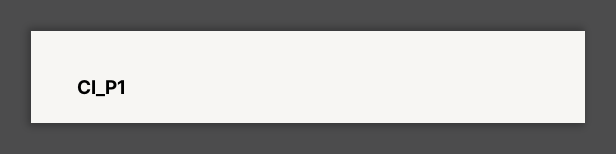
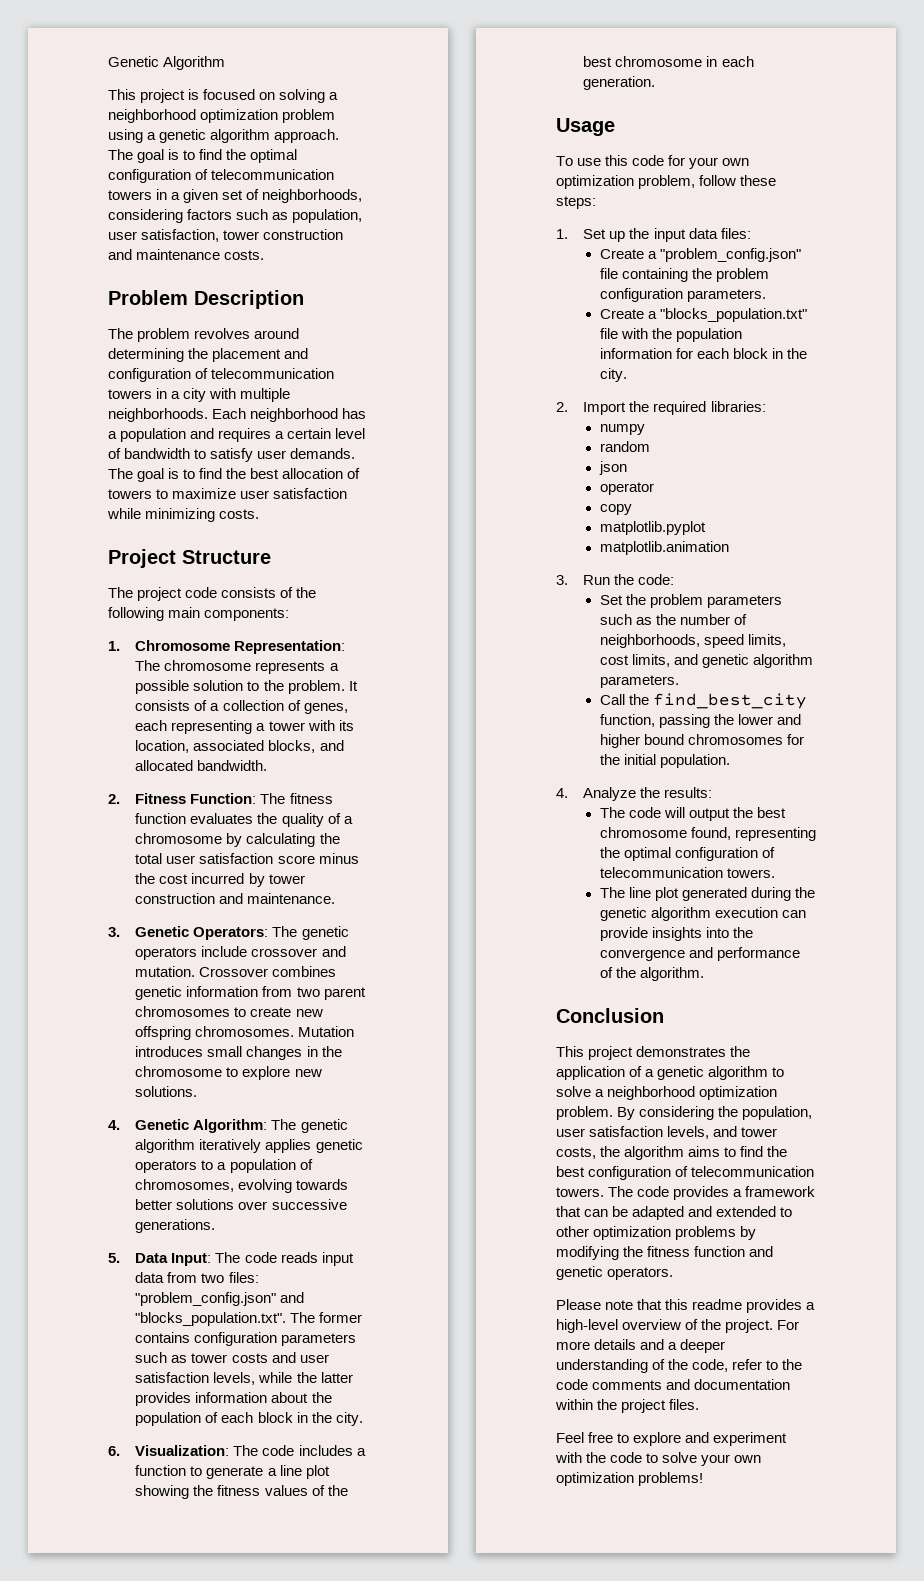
- CI_P1
+ Genetic Algorithm
+ This project is focused on solving a neighborhood optimization problem using a genetic algorithm approach. The goal is to find the optimal configuration of telecommunication towers in a given set of neighborhoods, considering factors such as population, user satisfaction, tower construction and maintenance costs.
+ Problem Description
+ The problem revolves around determining the placement and configuration of telecommunication towers in a city with multiple neighborhoods. Each neighborhood has a population and requires a certain level of bandwidth to satisfy user demands. The goal is to find the best allocation of towers to maximize user satisfaction while minimizing costs.
+ Project Structure
+ The project code consists of the following main components:
+ 1. Chromosome Representation: The chromosome represents a possible solution to the problem. It consists of a collection of genes, each representing a tower with its location, associated blocks, and allocated bandwidth.
+ 2. Fitness Function: The fitness function evaluates the quality of a chromosome by calculating the total user satisfaction score minus the cost incurred by tower construction and maintenance.
+ 3. Genetic Operators: The genetic operators include crossover and mutation. Crossover combines genetic information from two parent chromosomes to create new offspring chromosomes. Mutation introduces small changes in the chromosome to explore new solutions.
+ 4. Genetic Algorithm: The genetic algorithm iteratively applies genetic operators to a population of chromosomes, evolving towards better solutions over successive generations.
+ 5. Data Input: The code reads input data from two files: "problem_config.json" and "blocks_population.txt". The former contains configuration parameters such as tower costs and user satisfaction levels, while the latter provides information about the population of each block in the city.
+ 6. Visualization: The code includes a function to generate a line plot showing the fitness values of the best chromosome in each generation.
+ Usage
+ To use this code for your own optimization problem, follow these steps:
+ 1. Set up the input data files:
+ Create a "problem_config.json" file containing the problem configuration parameters.
+ Create a "blocks_population.txt" file with the population information for each block in the city.
+ 2. Import the required libraries:
+ numpy
+ random
+ json
+ operator
+ copy
+ matplotlib.pyplot
+ matplotlib.animation
+ 3. Run the code:
+ Set the problem parameters such as the number of neighborhoods, speed limits, cost limits, and genetic algorithm parameters.
+ Call the find_best_city function, passing the lower and higher bound chromosomes for the initial population.
+ 4. Analyze the results:
+ The code will output the best chromosome found, representing the optimal configuration of telecommunication towers.
+ The line plot generated during the genetic algorithm execution can provide insights into the convergence and performance of the algorithm.
+ Conclusion
+ This project demonstrates the application of a genetic algorithm to solve a neighborhood optimization problem. By considering the population, user satisfaction levels, and tower costs, the algorithm aims to find the best configuration of telecommunication towers. The code provides a framework that can be adapted and extended to other optimization problems by modifying the fitness function and genetic operators.
+ Please note that this readme provides a high-level overview of the project. For more details and a deeper understanding of the code, refer to the code comments and documentation within the project files.
+ Feel free to explore and experiment with the code to solve your own optimization problems!

